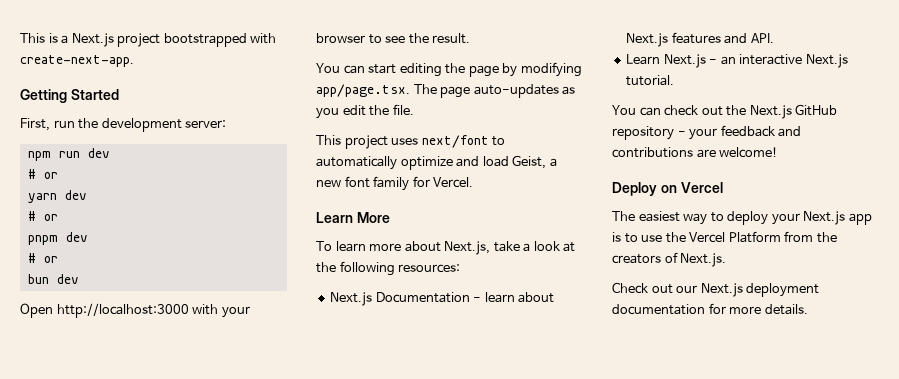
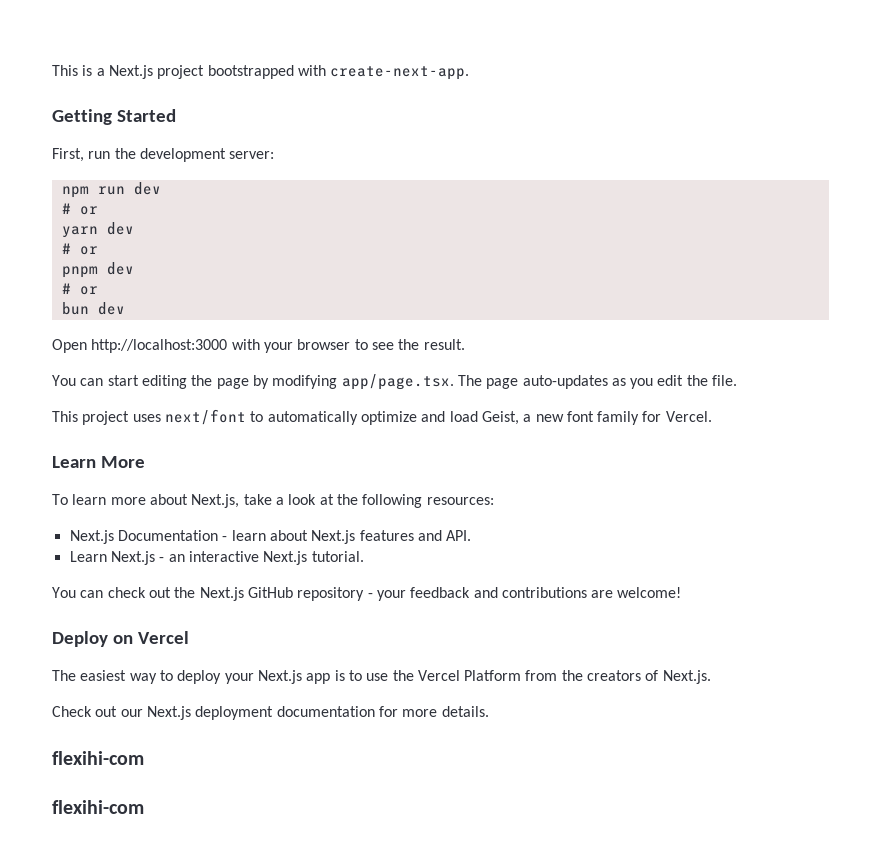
  Check out our Next.js deployment documentation for more details.
+ flexihi-com
+ flexihi-com

